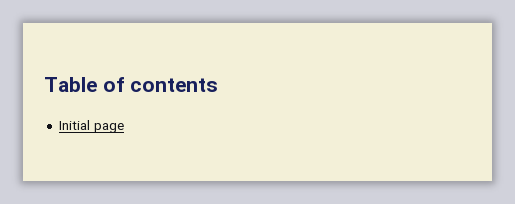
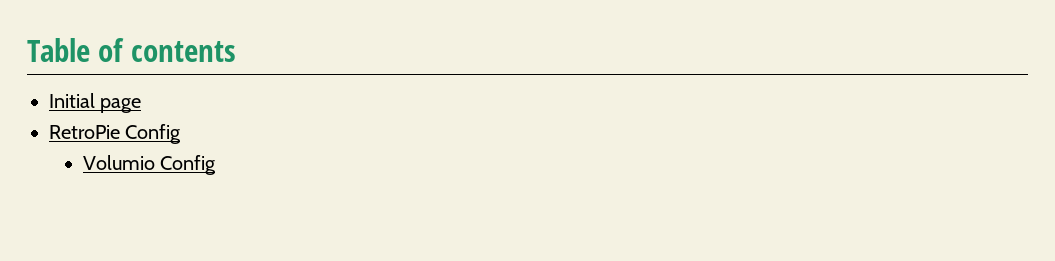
+ RetroPie Config
+ Volumio Config

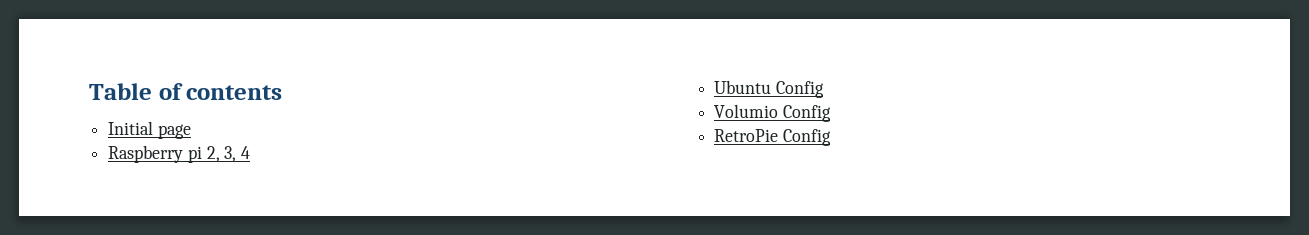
- RetroPie Config
+ Raspberry pi 2, 3, 4
+ Ubuntu Config
+ RetroPie Config

